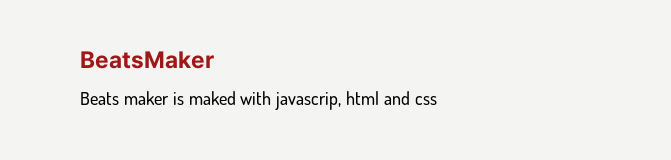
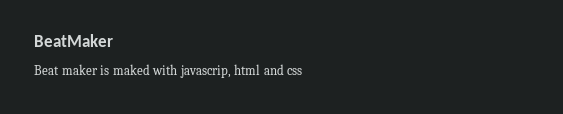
- BeatsMaker
- Beats maker is maked with javascrip, html and css
+ BeatMaker
+ Beat maker is maked with javascrip, html and css

